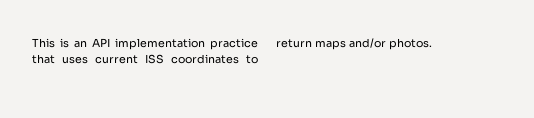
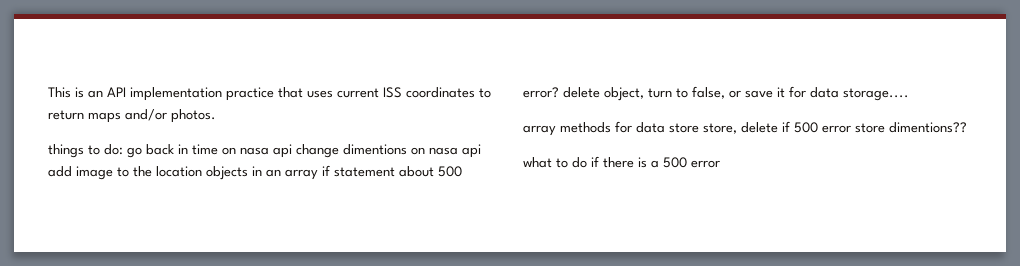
+ things to do: go back in time on nasa api change dimentions on nasa api add image to the location objects in an array if statement about 500 error? delete object, turn to false, or save it for data storage....
+ array methods for data store store, delete if 500 error store dimentions??
+ what to do if there is a 500 error

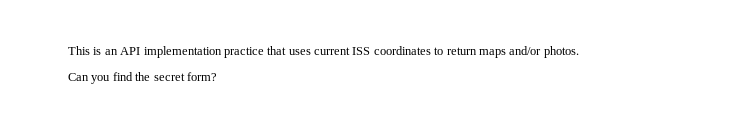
- things to do: go back in time on nasa api change dimentions on nasa api add image to the location objects in an array if statement about 500 error? delete object, turn to false, or save it for data storage....
- array methods for data store store, delete if 500 error store dimentions??
- what to do if there is a 500 error
+ Can you find the secret form?

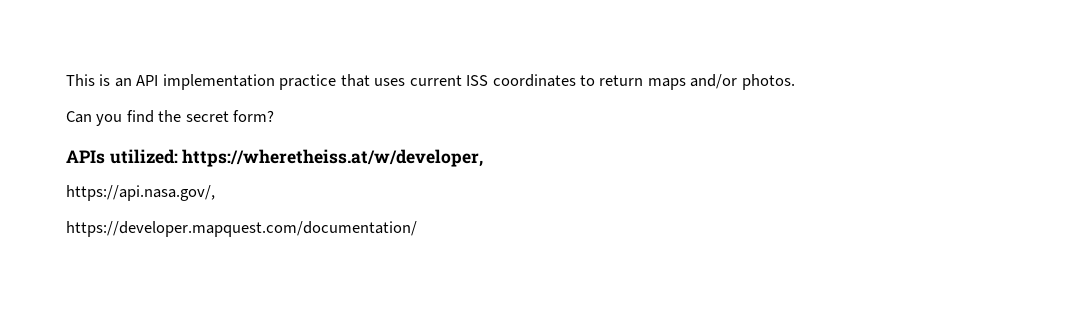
+ APIs utilized: https://wheretheiss.at/w/developer,
+ https://api.nasa.gov/,
+ https://developer.mapquest.com/documentation/

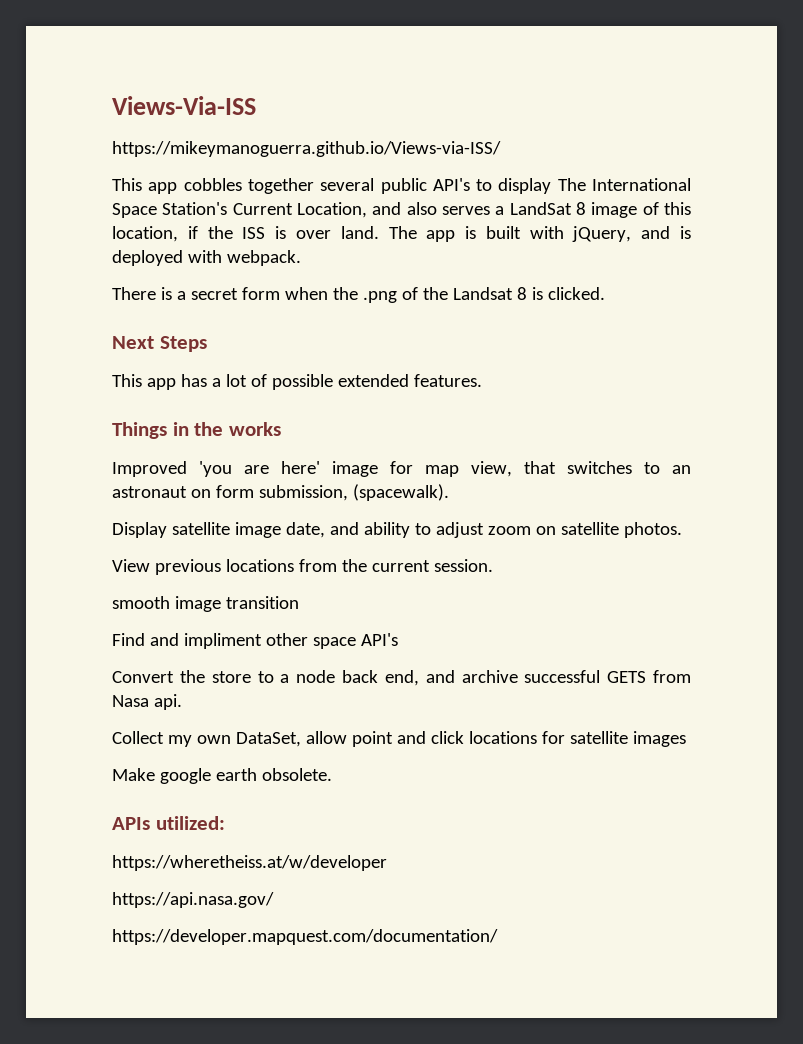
- This is an API implementation practice that uses current ISS coordinates to return maps and/or photos.
- Can you find the secret form?
+ Views-Via-ISS
+ https://mikeymanoguerra.github.io/Views-via-ISS/
+ This app cobbles together several public API's to display The International Space Station's Current Location, and also serves a LandSat 8 image of this location, if the ISS is over land. The app is built with jQuery, and is deployed with webpack.
+ There is a secret form when the .png of the Landsat 8 is clicked.
+ Next Steps
+ This app has a lot of possible extended features.
+ Things in the works
+ Improved 'you are here' image for map view, that switches to an astronaut on form submission, (spacewalk).
+ Display satellite image date, and ability to adjust zoom on satellite photos.
+ View previous locations from the current session.
+ smooth image transition
+ Find and impliment other space API's
+ Convert the store to a node back end, and archive successful GETS from Nasa api.
+ Collect my own DataSet, allow point and click locations for satellite images
+ Make google earth obsolete.
- APIs utilized: https://wheretheiss.at/w/developer,
- https://api.nasa.gov/,
+ APIs utilized:
+ https://wheretheiss.at/w/developer
+ https://api.nasa.gov/

